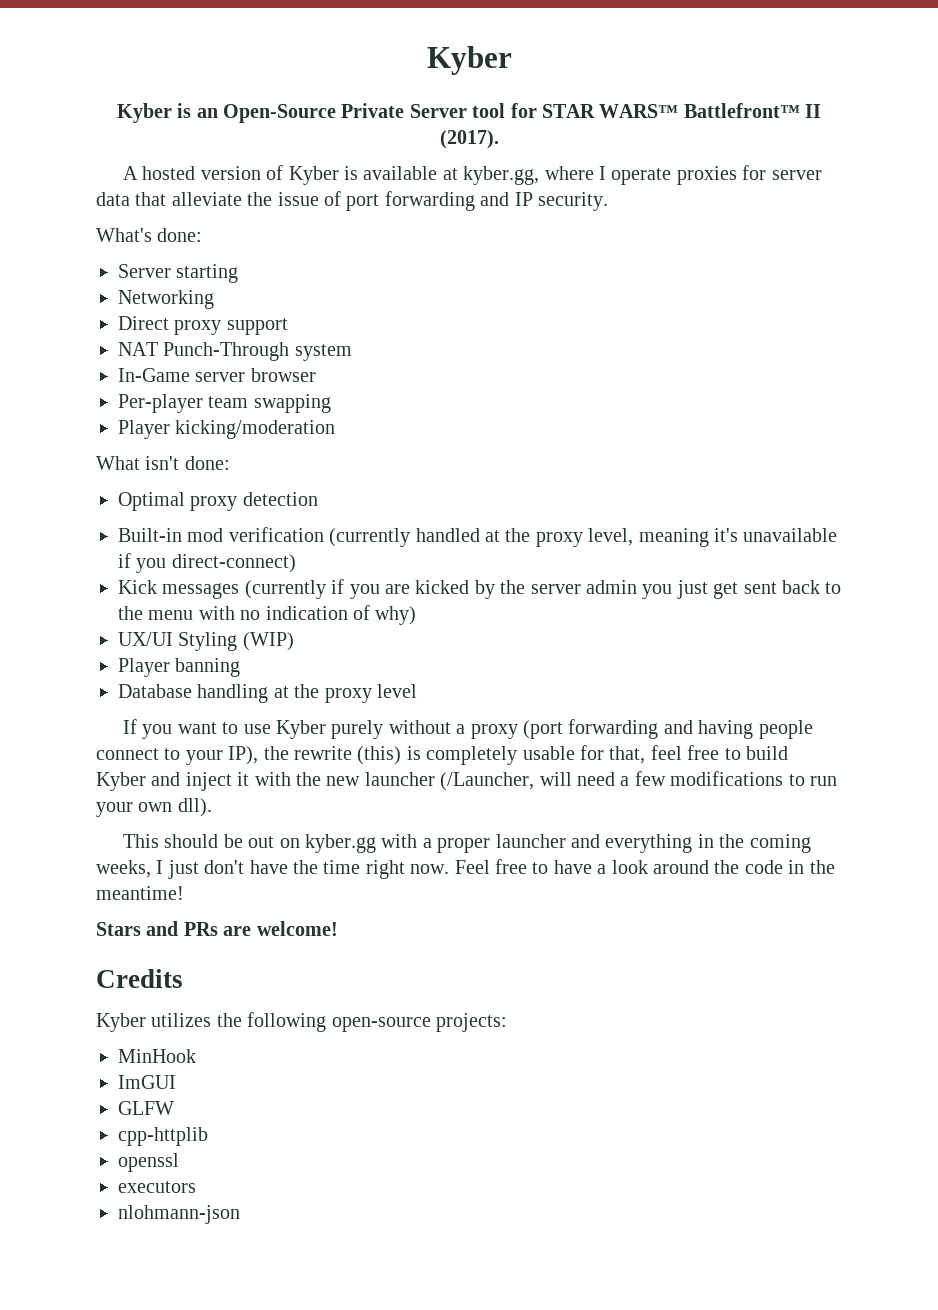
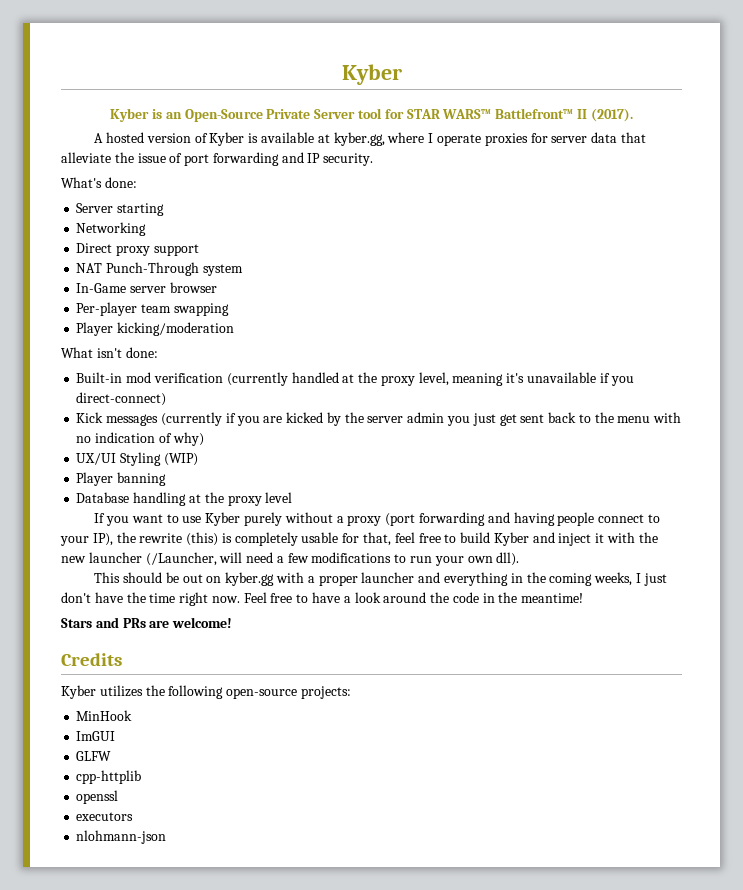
- Optimal proxy detection

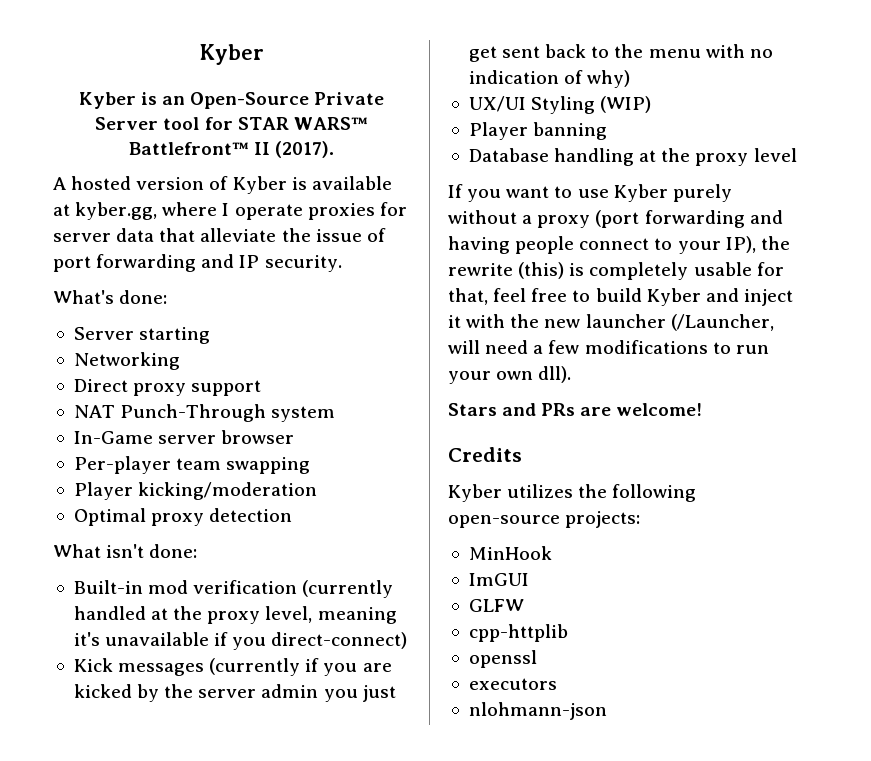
+ Optimal proxy detection
- This should be out on kyber.gg with a proper launcher and everything in the coming weeks, I just don't have the time right now. Feel free to have a look around the code in the meantime!

